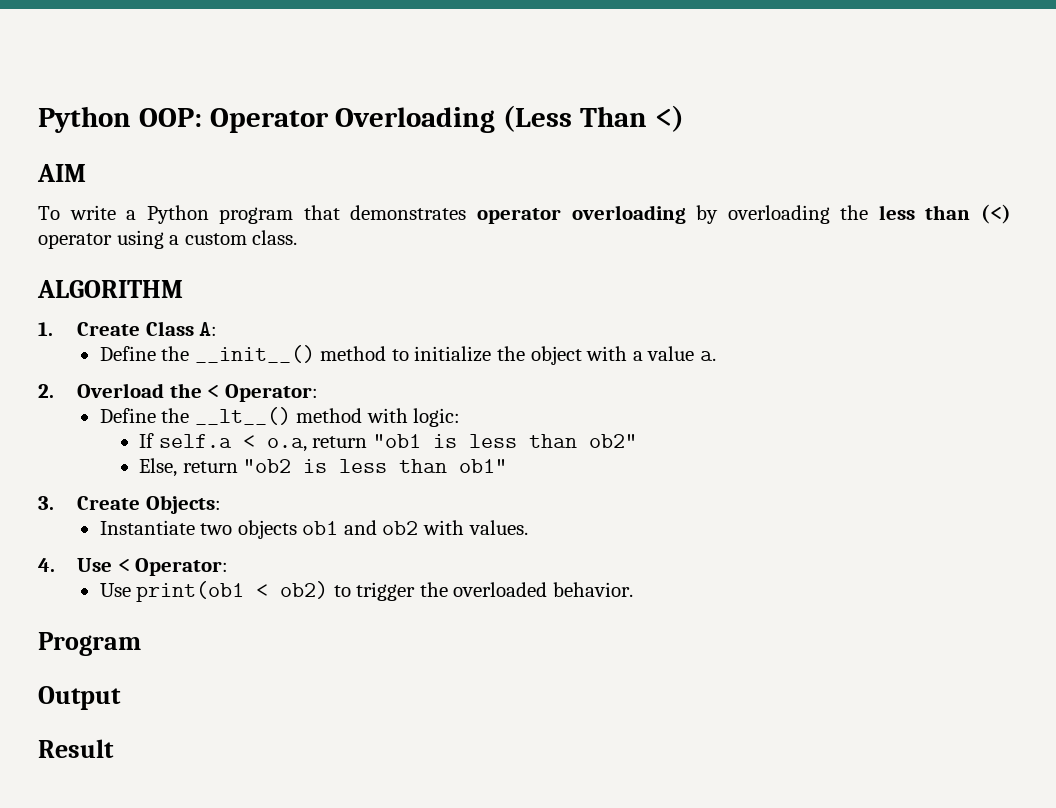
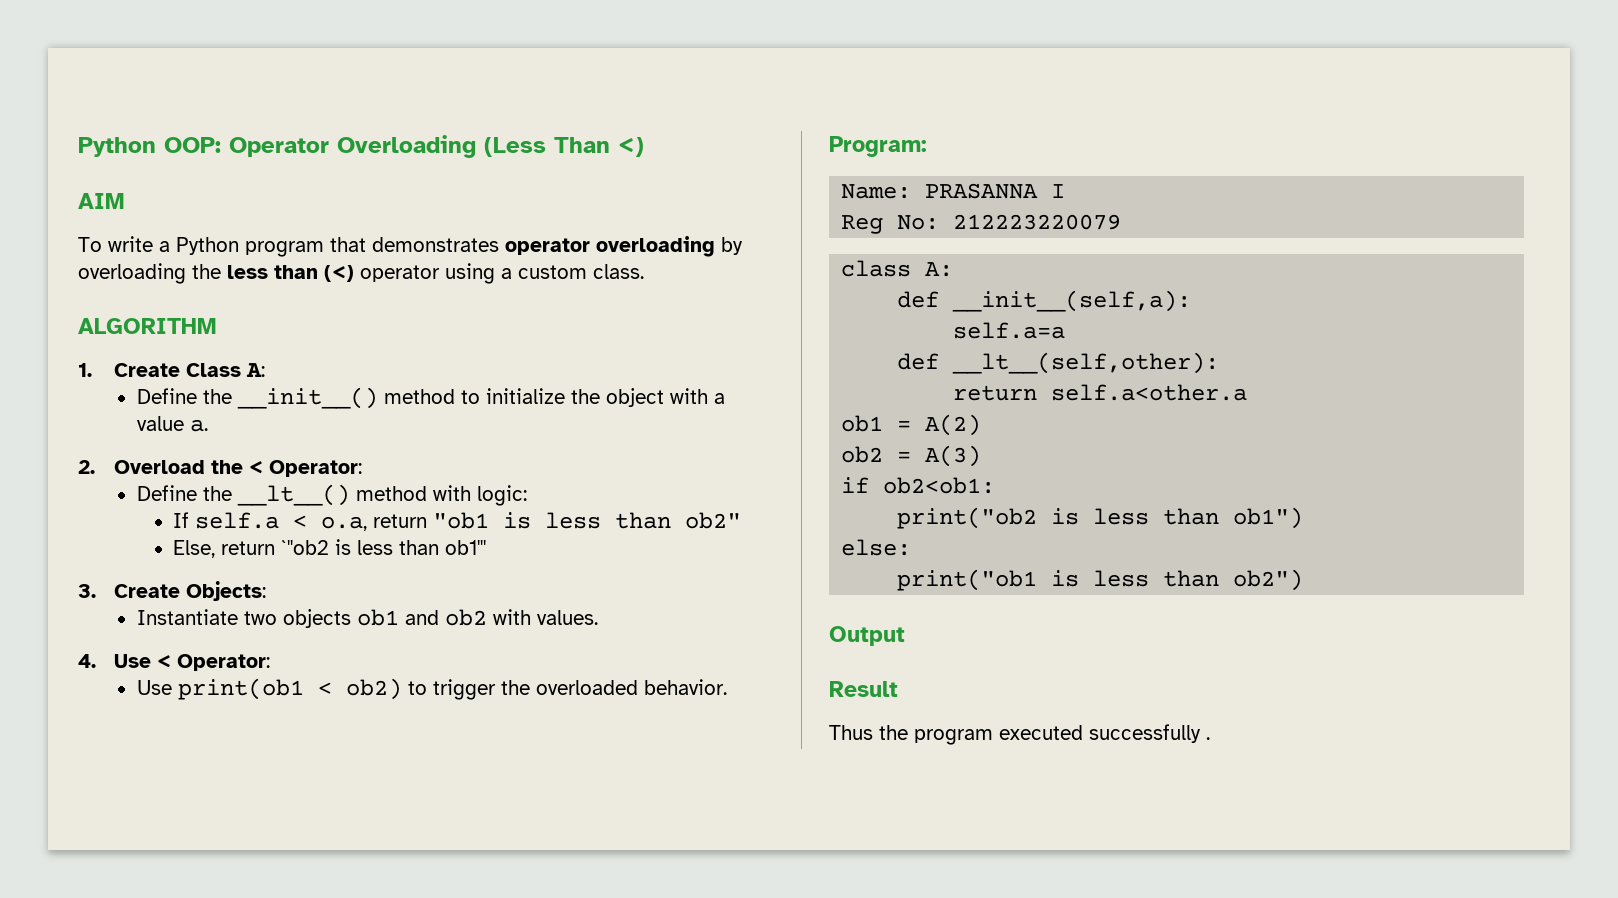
- Else, return "ob2 is less than ob1"
+ Else, return `"ob2 is less than ob1"'
- Program
+ Program:
+ Name: PRASANNA I
+ Reg No: 212223220079
+ class A:
+ def __init__(self,a):
+ self.a=a
+ def __lt__(self,other):
+ return self.a<other.a
+ ob1 = A(2)
+ ob2 = A(3)
+ if ob2<ob1:
+ print("ob2 is less than ob1")
+ else:
+ print("ob1 is less than ob2")
  Output
  Result
+ Thus the program executed successfully .

